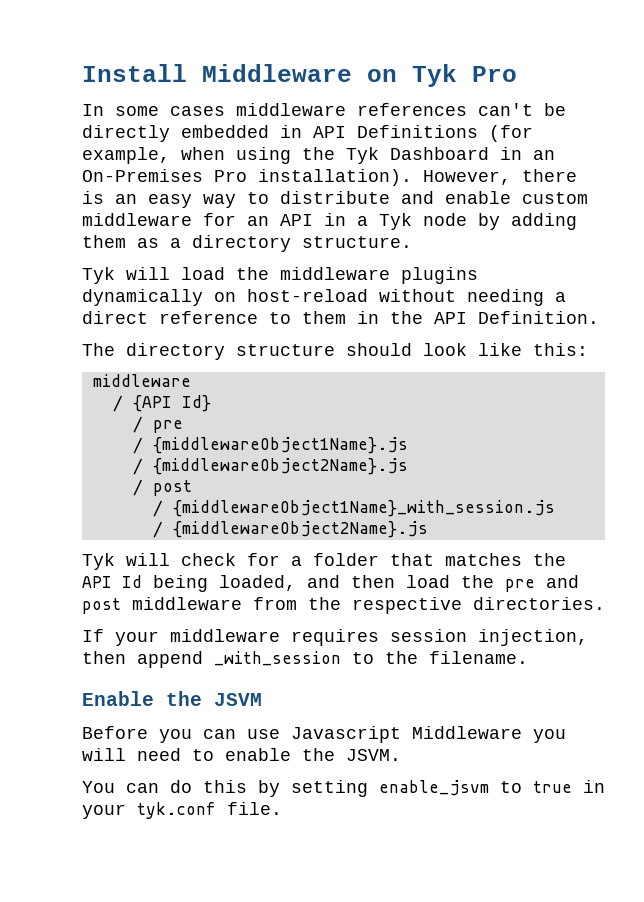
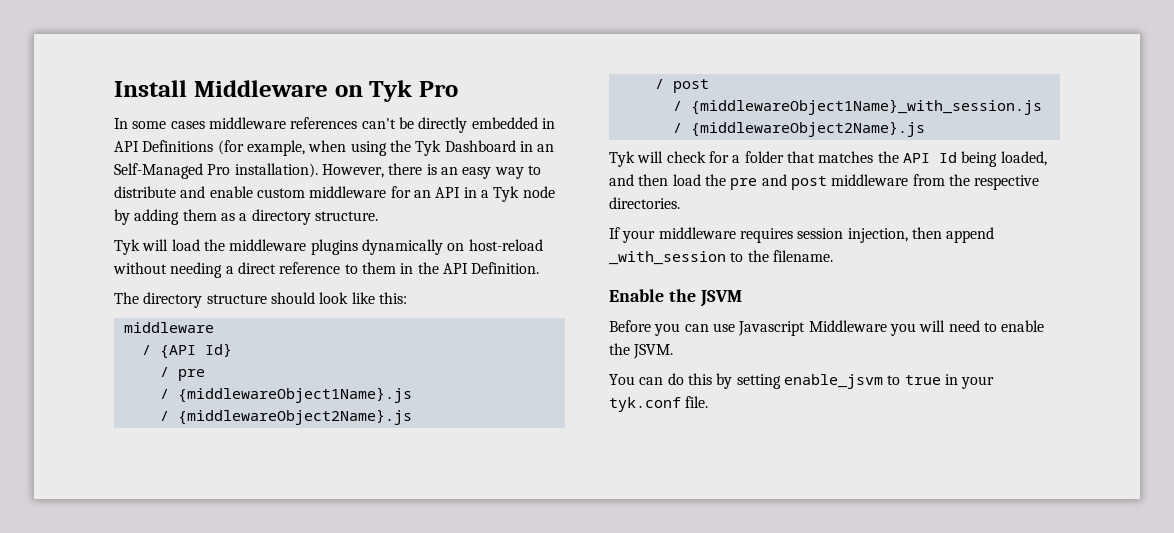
- In some cases middleware references can't be directly embedded in API Definitions (for example, when using the Tyk Dashboard in an On-Premises Pro installation).
+ In some cases middleware references can't be directly embedded in API Definitions (for example, when using the Tyk Dashboard in an Self-Managed Pro installation).

